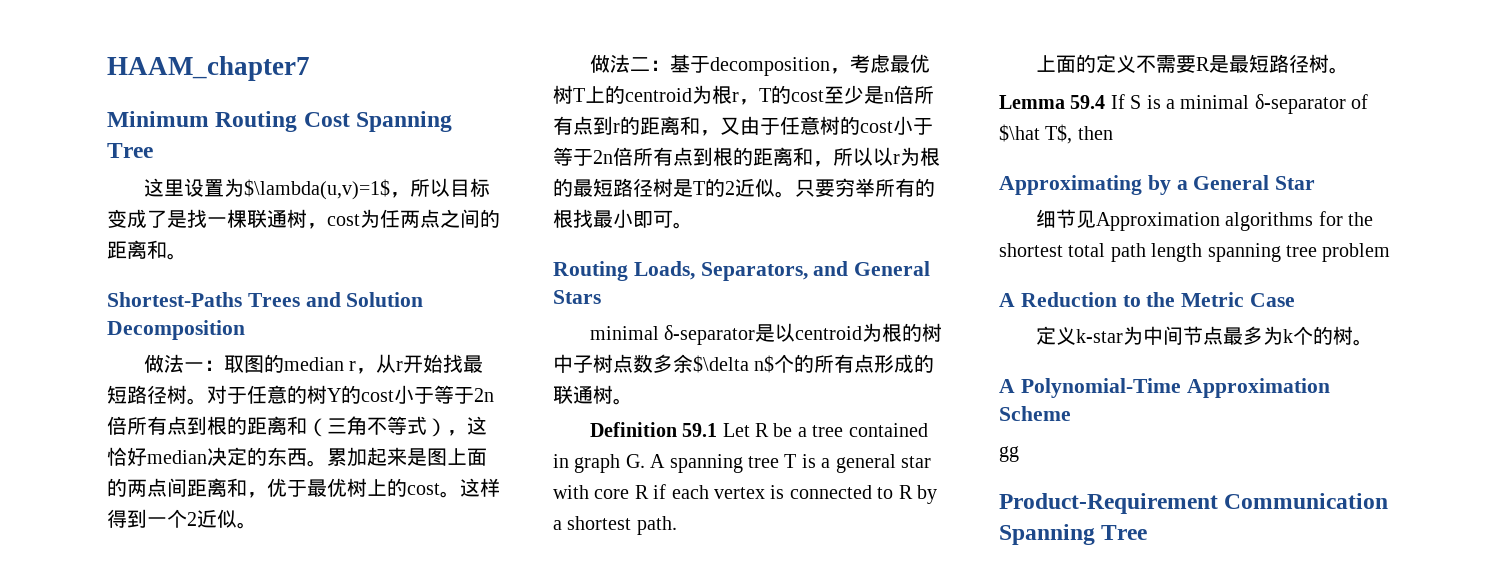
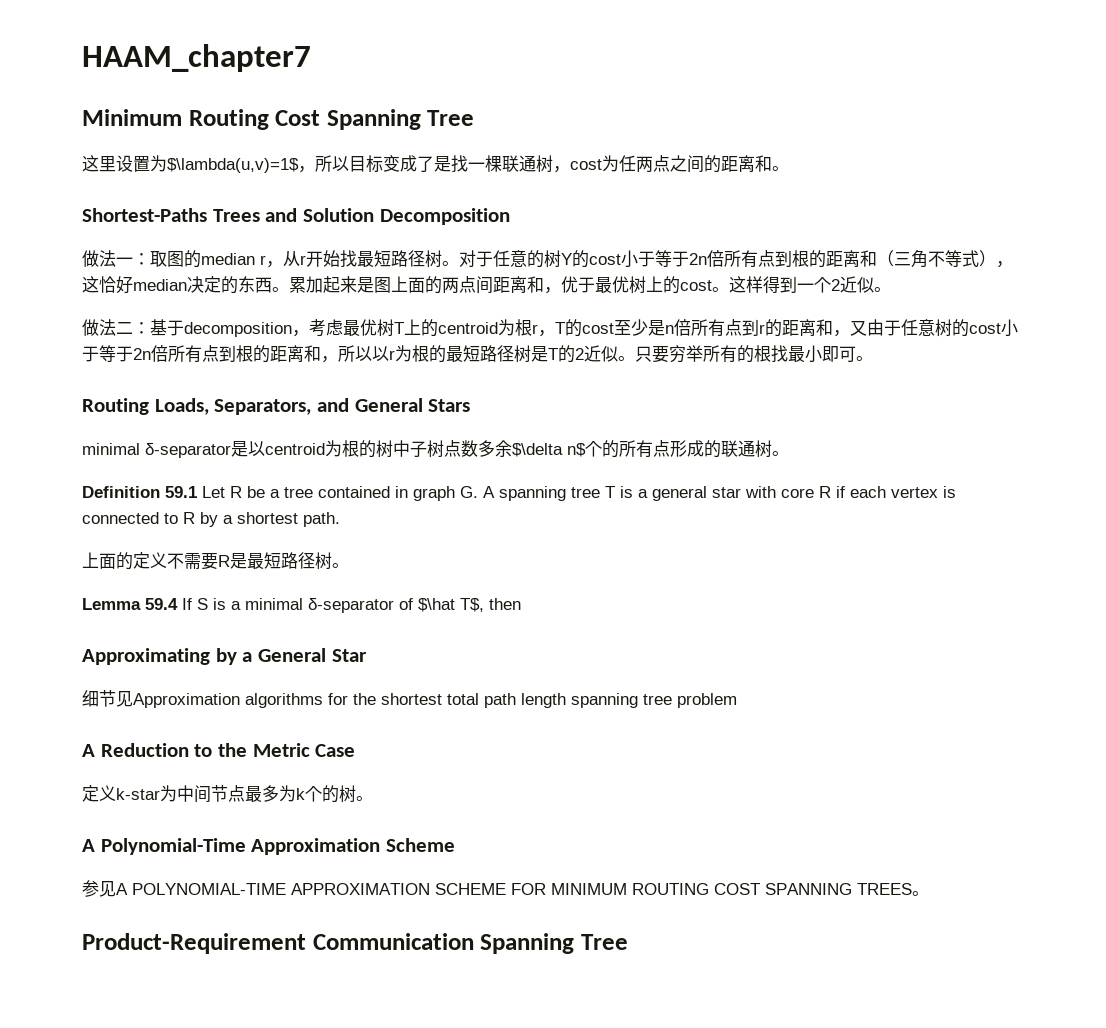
- gg
+ 参见A POLYNOMIAL-TIME APPROXIMATION SCHEME FOR MINIMUM ROUTING COST SPANNING TREES。

